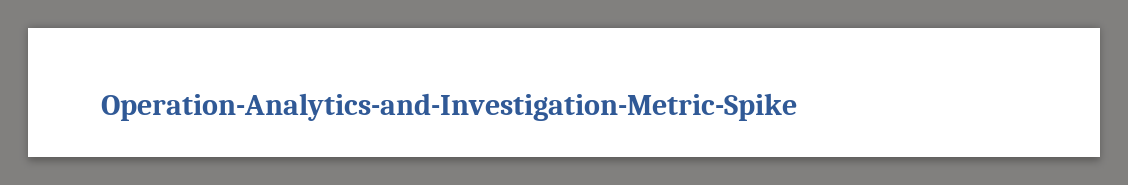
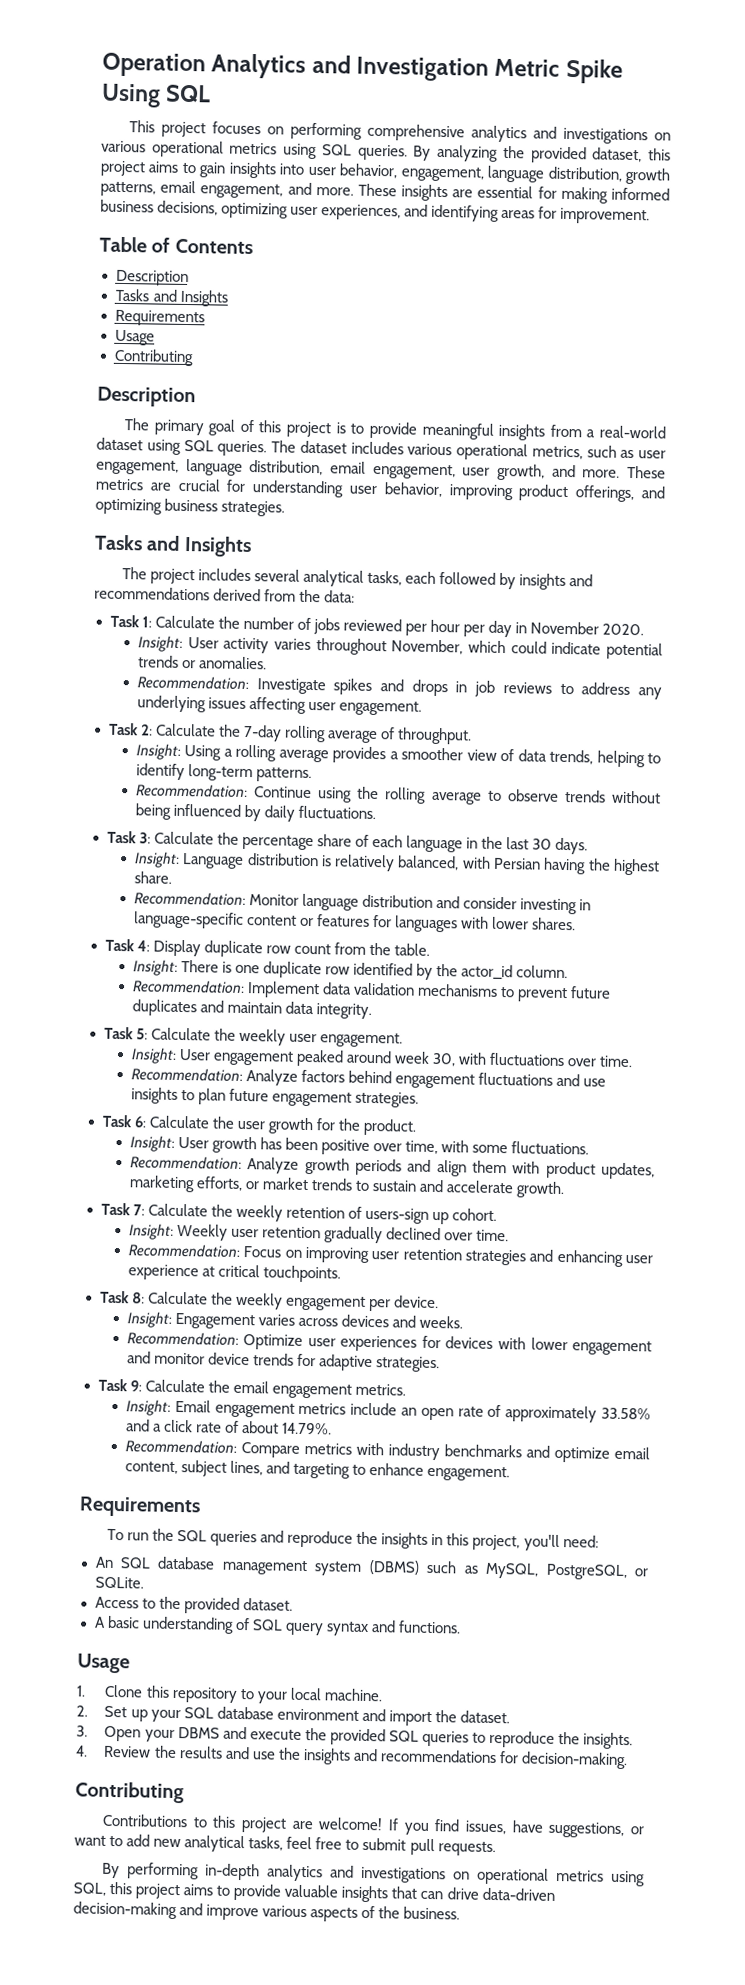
- Operation-Analytics-and-Investigation-Metric-Spike
+ Operation Analytics and Investigation Metric Spike Using SQL
+ This project focuses on performing comprehensive analytics and investigations on various operational metrics using SQL queries. By analyzing the provided dataset, this project aims to gain insights into user behavior, engagement, language distribution, growth patterns, email engagement, and more. These insights are essential for making informed business decisions, optimizing user experiences, and identifying areas for improvement.
+ Table of Contents
+ Description
+ Tasks and Insights
+ Requirements
+ Usage
+ Contributing
+ Description
+ The primary goal of this project is to provide meaningful insights from a real-world dataset using SQL queries. The dataset includes various operational metrics, such as user engagement, language distribution, email engagement, user growth, and more. These metrics are crucial for understanding user behavior, improving product offerings, and optimizing business strategies.
+ Tasks and Insights
+ The project includes several analytical tasks, each followed by insights and recommendations derived from the data:
+ Task 1: Calculate the number of jobs reviewed per hour per day in November 2020.
+ Insight: User activity varies throughout November, which could indicate potential trends or anomalies.
+ Recommendation: Investigate spikes and drops in job reviews to address any underlying issues affecting user engagement.
+ Task 2: Calculate the 7-day rolling average of throughput.
+ Insight: Using a rolling average provides a smoother view of data trends, helping to identify long-term patterns.
+ Recommendation: Continue using the rolling average to observe trends without being influenced by daily fluctuations.
+ Task 3: Calculate the percentage share of each language in the last 30 days.
+ Insight: Language distribution is relatively balanced, with Persian having the highest share.
+ Recommendation: Monitor language distribution and consider investing in language-specific content or features for languages with lower shares.
+ Task 4: Display duplicate row count from the table.
+ Insight: There is one duplicate row identified by the actor_id column.
+ Recommendation: Implement data validation mechanisms to prevent future duplicates and maintain data integrity.
+ Task 5: Calculate the weekly user engagement.
+ Insight: User engagement peaked around week 30, with fluctuations over time.
+ Recommendation: Analyze factors behind engagement fluctuations and use insights to plan future engagement strategies.
+ Task 6: Calculate the user growth for the product.
+ Insight: User growth has been positive over time, with some fluctuations.
+ Recommendation: Analyze growth periods and align them with product updates, marketing efforts, or market trends to sustain and accelerate growth.
+ Task 7: Calculate the weekly retention of users-sign up cohort.
+ Insight: Weekly user retention gradually declined over time.
+ Recommendation: Focus on improving user retention strategies and enhancing user experience at critical touchpoints.
+ Task 8: Calculate the weekly engagement per device.
+ Insight: Engagement varies across devices and weeks.
+ Recommendation: Optimize user experiences for devices with lower engagement and monitor device trends for adaptive strategies.
+ Task 9: Calculate the email engagement metrics.
+ Insight: Email engagement metrics include an open rate of approximately 33.58% and a click rate of about 14.79%.
+ Recommendation: Compare metrics with industry benchmarks and optimize email content, subject lines, and targeting to enhance engagement.
+ Requirements
+ To run the SQL queries and reproduce the insights in this project, you'll need:
+ An SQL database management system (DBMS) such as MySQL, PostgreSQL, or SQLite.
+ Access to the provided dataset.
+ A basic understanding of SQL query syntax and functions.
+ Usage
+ 1. Clone this repository to your local machine.
+ 2. Set up your SQL database environment and import the dataset.
+ 3. Open your DBMS and execute the provided SQL queries to reproduce the insights.
+ 4. Review the results and use the insights and recommendations for decision-making.
+ Contributing
+ Contributions to this project are welcome! If you find issues, have suggestions, or want to add new analytical tasks, feel free to submit pull requests.
+ By performing in-depth analytics and investigations on operational metrics using SQL, this project aims to provide valuable insights that can drive data-driven decision-making and improve various aspects of the business.

